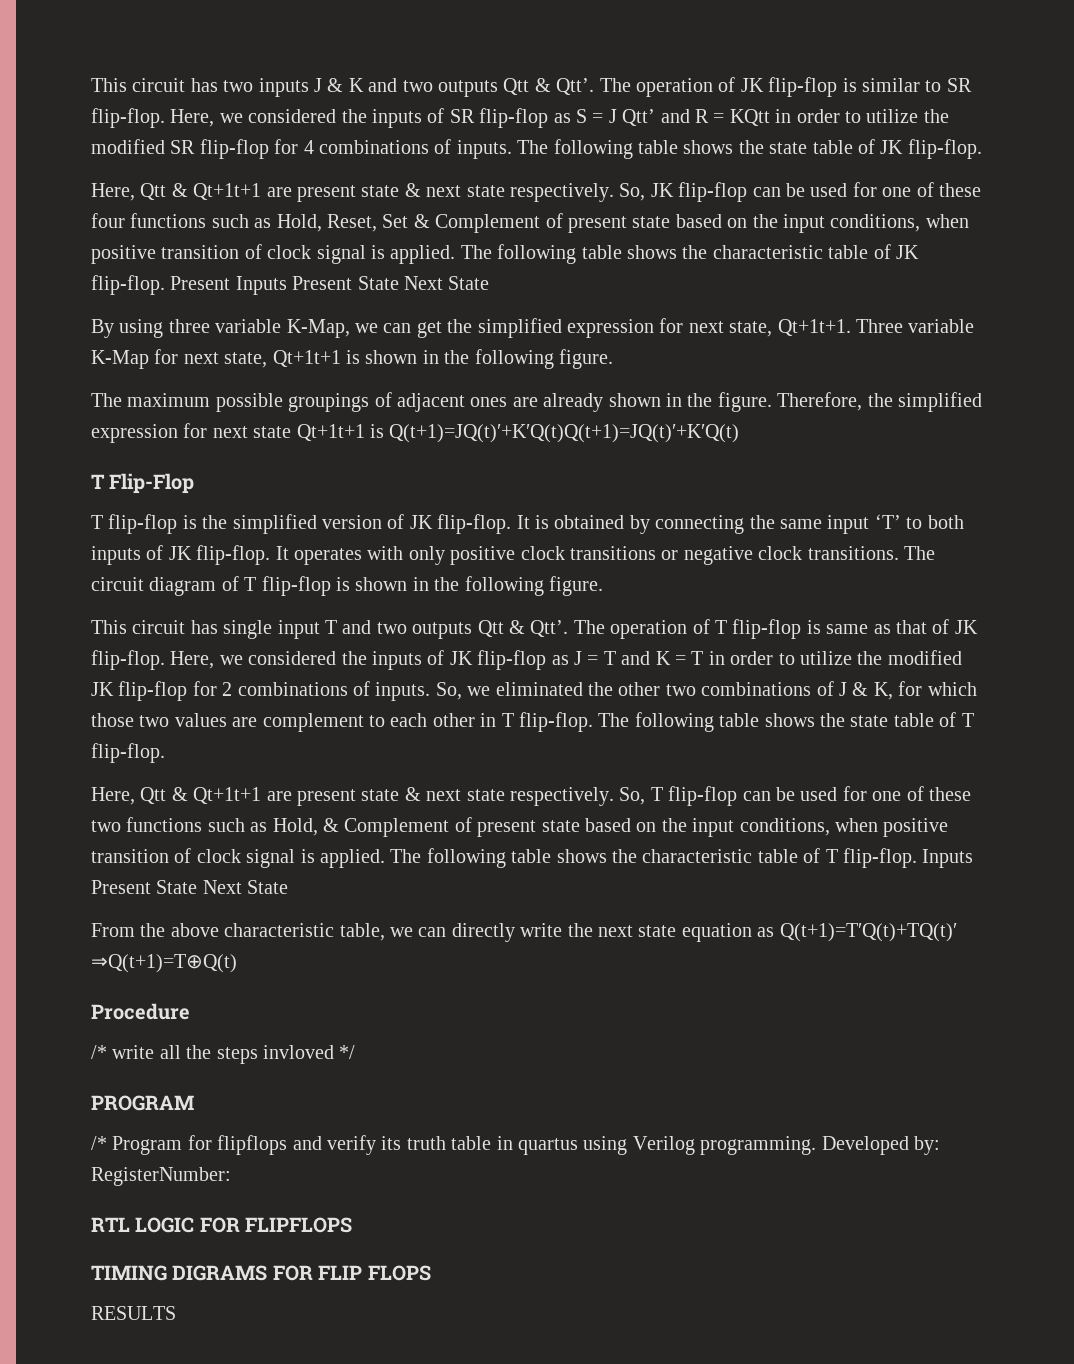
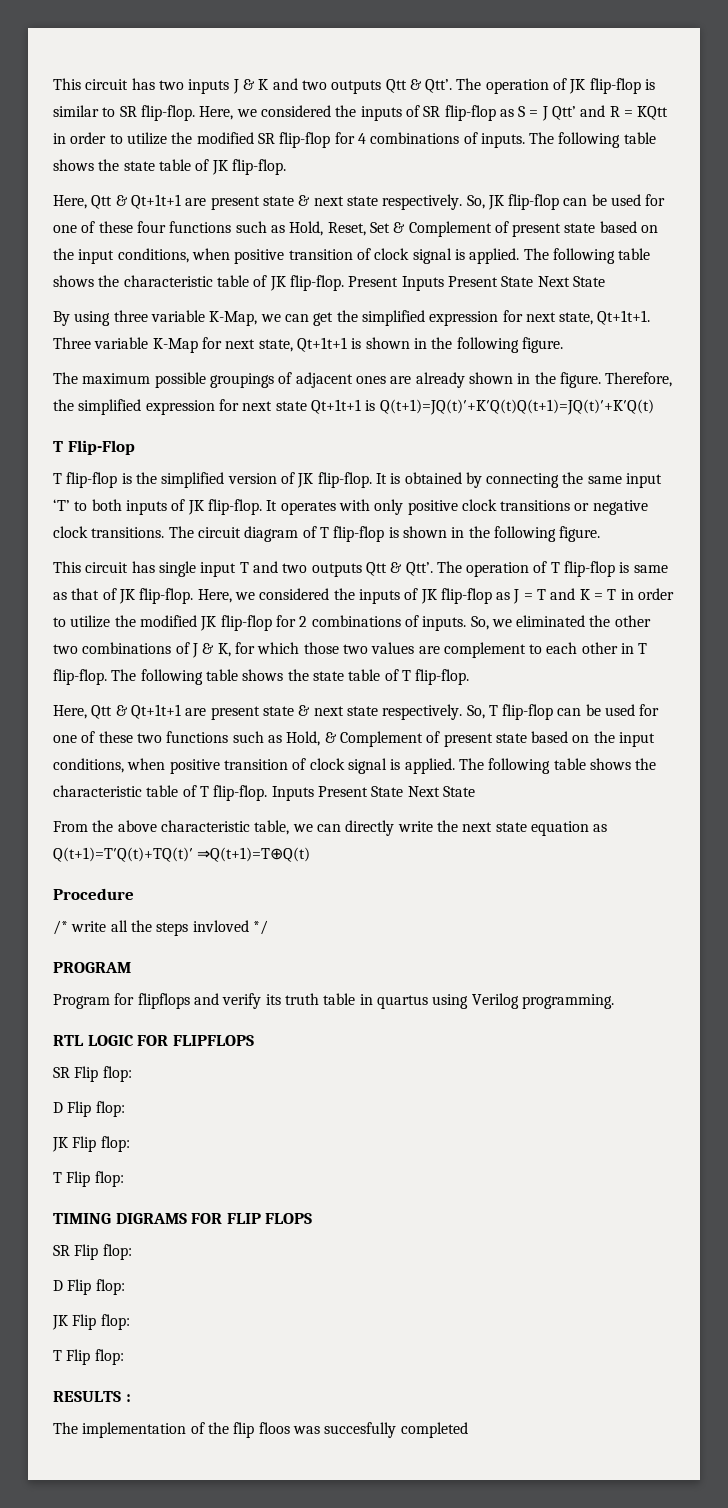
- /* Program for flipflops and verify its truth table in quartus using Verilog programming. Developed by: RegisterNumber:
+ Program for flipflops and verify its truth table in quartus using Verilog programming.
  RTL LOGIC FOR FLIPFLOPS
+ SR Flip flop:
+ D Flip flop:
+ JK Flip flop:
+ T Flip flop:
  TIMING DIGRAMS FOR FLIP FLOPS
- RESULTS
+ SR Flip flop:
+ D Flip flop:
+ JK Flip flop:
+ T Flip flop:
+ RESULTS :
+ The implementation of the flip floos was succesfully completed

